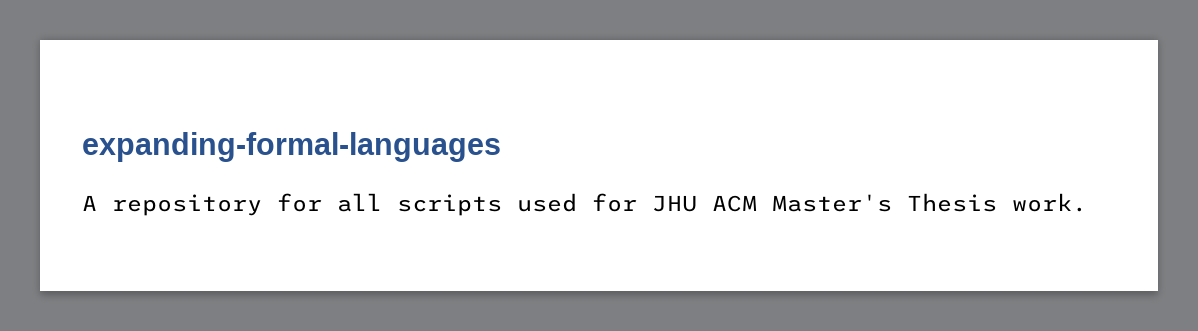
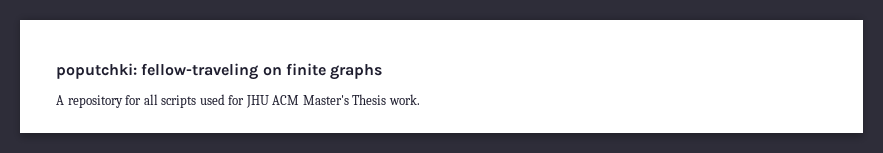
- expanding-formal-languages
+ poputchki: fellow-traveling on finite graphs

